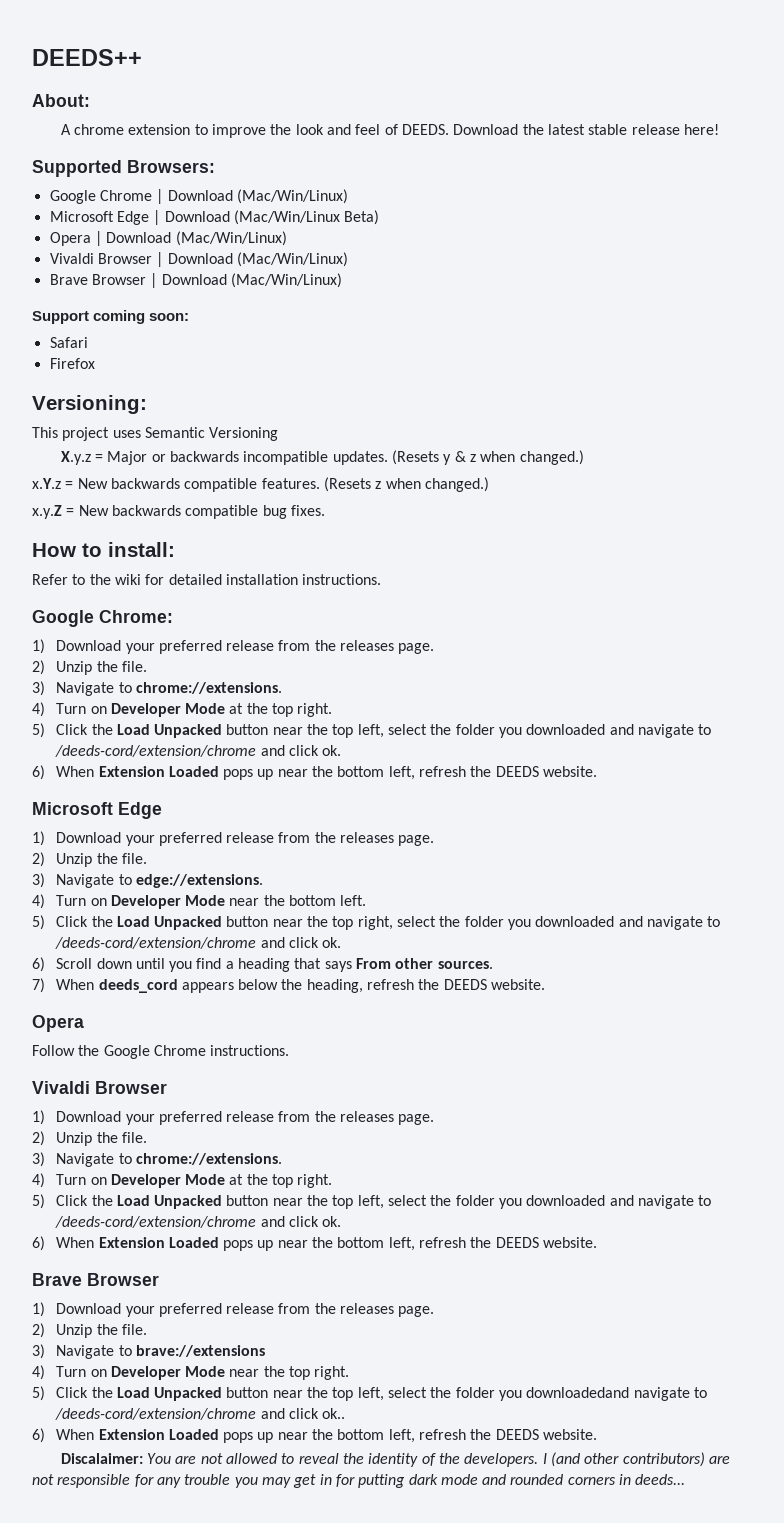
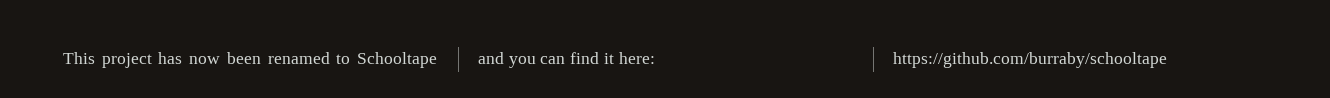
- DEEDS++
- About:
- A chrome extension to improve the look and feel of DEEDS. Download the latest stable release here!
- Supported Browsers:
- Google Chrome | Download (Mac/Win/Linux)
- Microsoft Edge | Download (Mac/Win/Linux Beta)
- Opera | Download (Mac/Win/Linux)
- Vivaldi Browser | Download (Mac/Win/Linux)
- Brave Browser | Download (Mac/Win/Linux)
- Support coming soon:
- Safari
- Firefox
- Versioning:
- This project uses Semantic Versioning
- X.y.z = Major or backwards incompatible updates. (Resets y & z when changed.)
- x.Y.z = New backwards compatible features. (Resets z when changed.)
- x.y.Z = New backwards compatible bug fixes.
- How to install:
- Refer to the wiki for detailed installation instructions.
- Google Chrome:
- 1) Download your preferred release from the releases page.
- 2) Unzip the file.
- 3) Navigate to chrome://extensions.
- 4) Turn on Developer Mode at the top right.
- 5) Click the Load Unpacked button near the top left, select the folder you downloaded and navigate to /deeds-cord/extension/chrome and click ok.
- 6) When Extension Loaded pops up near the bottom left, refresh the DEEDS website.
- Microsoft Edge
- 1) Download your preferred release from the releases page.
- 2) Unzip the file.
- 3) Navigate to edge://extensions.
- 4) Turn on Developer Mode near the bottom left.
- 5) Click the Load Unpacked button near the top right, select the folder you downloaded and navigate to /deeds-cord/extension/chrome and click ok.
- 6) Scroll down until you find a heading that says From other sources.
- 7) When deeds_cord appears below the heading, refresh the DEEDS website.
- Opera
- Follow the Google Chrome instructions.
- Vivaldi Browser
- 1) Download your preferred release from the releases page.
- 2) Unzip the file.
- 3) Navigate to chrome://extensions.
- 4) Turn on Developer Mode at the top right.
- 5) Click the Load Unpacked button near the top left, select the folder you downloaded and navigate to /deeds-cord/extension/chrome and click ok.
- 6) When Extension Loaded pops up near the bottom left, refresh the DEEDS website.
- Brave Browser
- 1) Download your preferred release from the releases page.
- 2) Unzip the file.
- 3) Navigate to brave://extensions
- 4) Turn on Developer Mode near the top right.
- 5) Click the Load Unpacked button near the top left, select the folder you downloadedand navigate to /deeds-cord/extension/chrome and click ok..
- 6) When Extension Loaded pops up near the bottom left, refresh the DEEDS website.
- Discalaimer: You are not allowed to reveal the identity of the developers. I (and other contributors) are not responsible for any trouble you may get in for putting dark mode and rounded corners in deeds...
+ This project has now been renamed to Schooltape and you can find it here: https://github.com/burraby/schooltape

